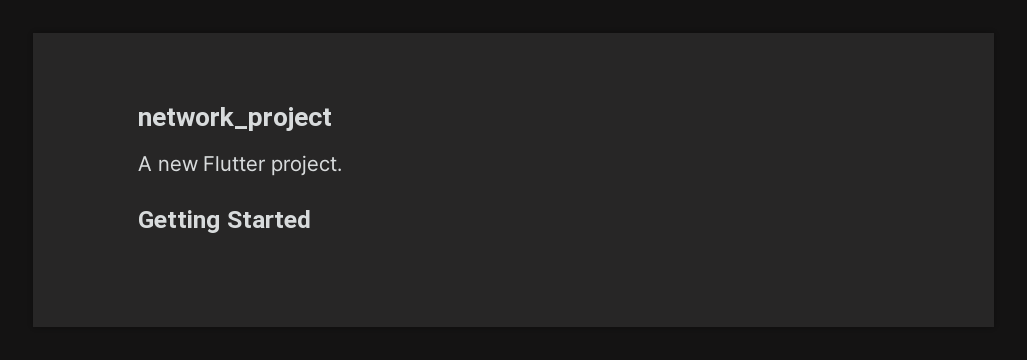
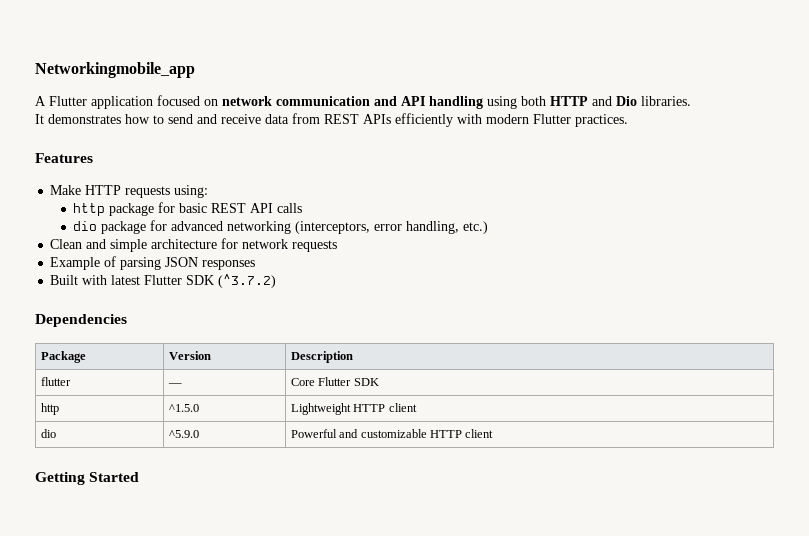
- network_project
+ Networkingmobile_app
- A new Flutter project.
+ A Flutter application focused on network communication and API handling using both HTTP and Dio libraries.
+ It demonstrates how to send and receive data from REST APIs efficiently with modern Flutter practices.
+ Features
+ Make HTTP requests using:
+ http package for basic REST API calls
+ dio package for advanced networking (interceptors, error handling, etc.)
+ Clean and simple architecture for network requests
+ Example of parsing JSON responses
+ Built with latest Flutter SDK (^3.7.2)
+ Dependencies
+ Package | Version | Description
+ flutter | — | Core Flutter SDK
+ http | ^1.5.0 | Lightweight HTTP client
+ dio | ^5.9.0 | Powerful and customizable HTTP client

